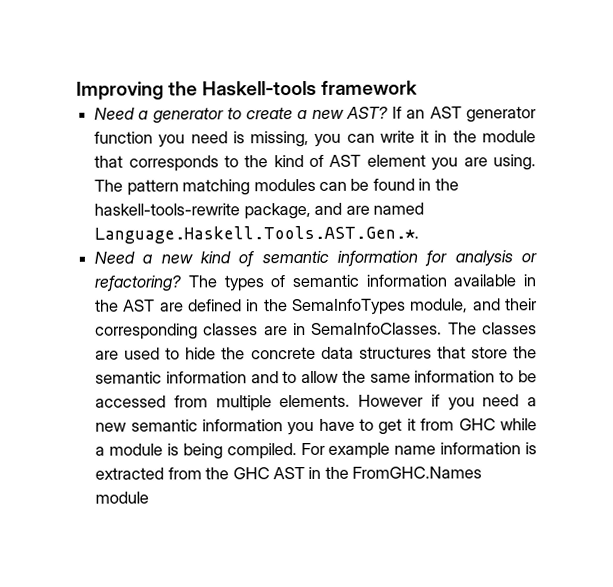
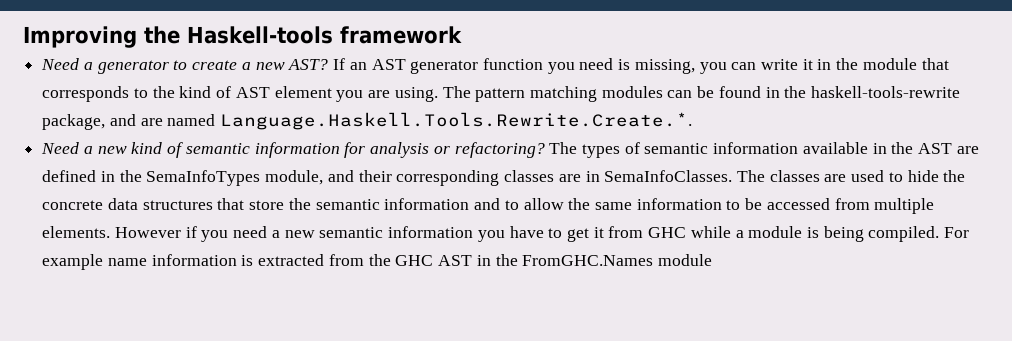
- The pattern matching modules can be found in the haskell-tools-rewrite package, and are named Language.Haskell.Tools.AST.Gen.*.
+ The pattern matching modules can be found in the haskell-tools-rewrite package, and are named Language.Haskell.Tools.Rewrite.Create.*.

